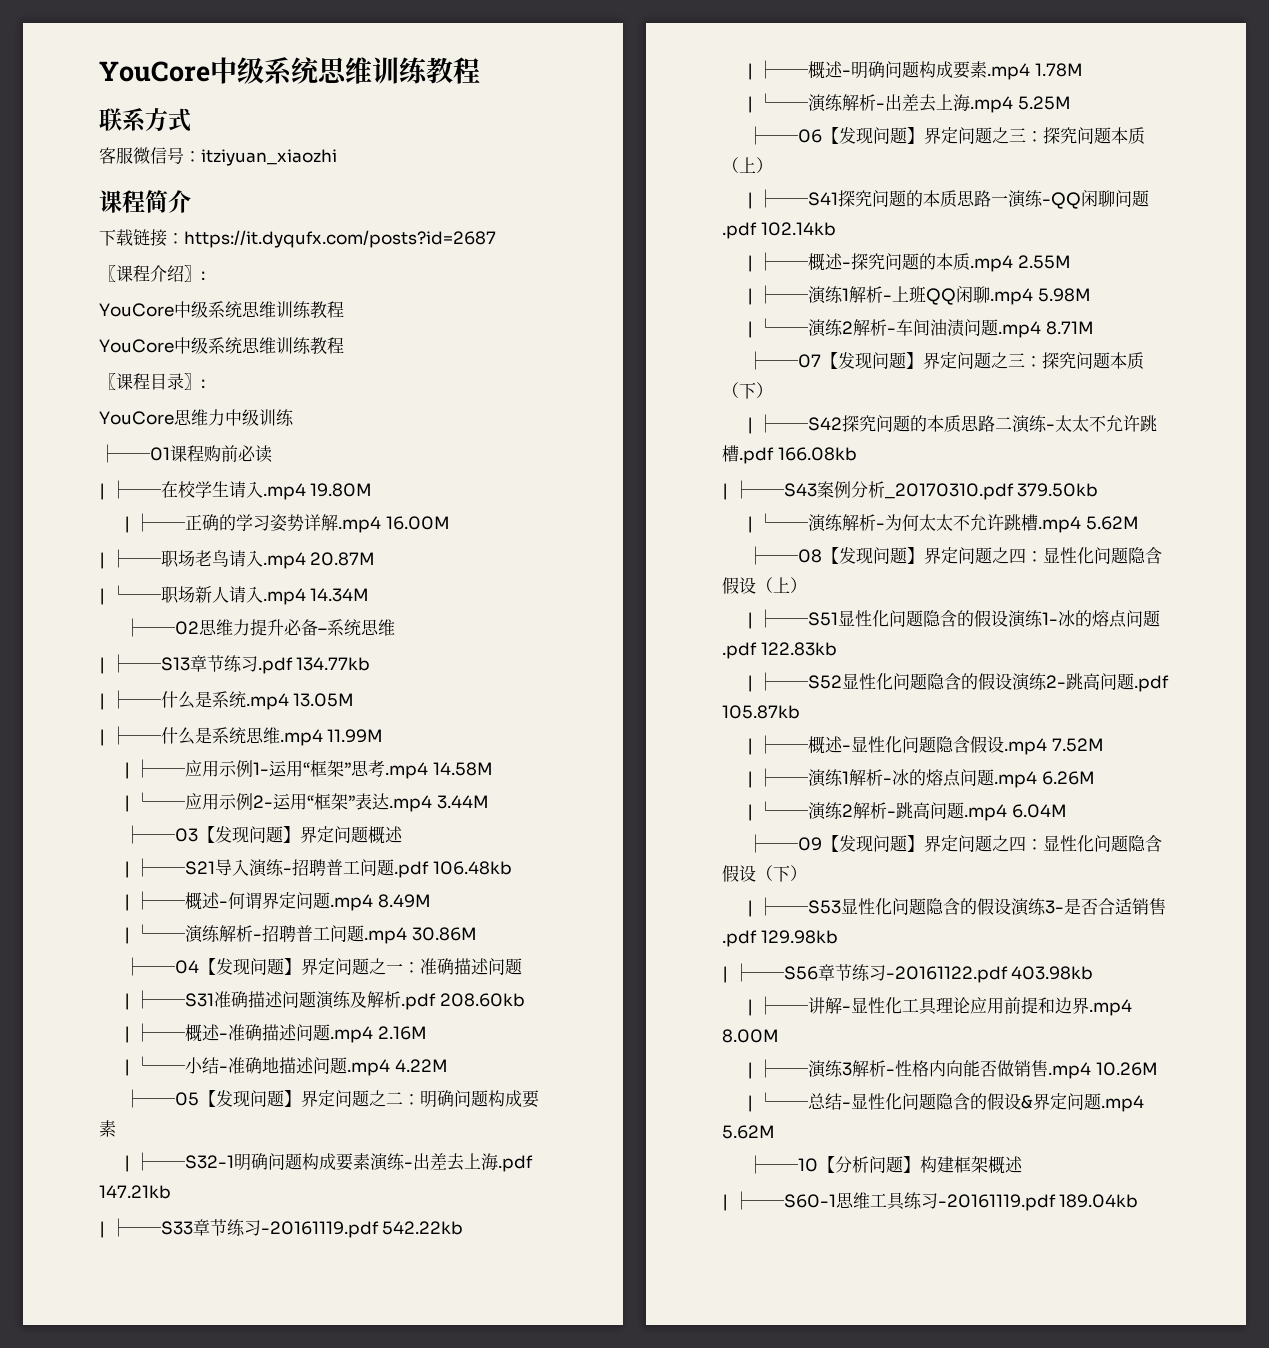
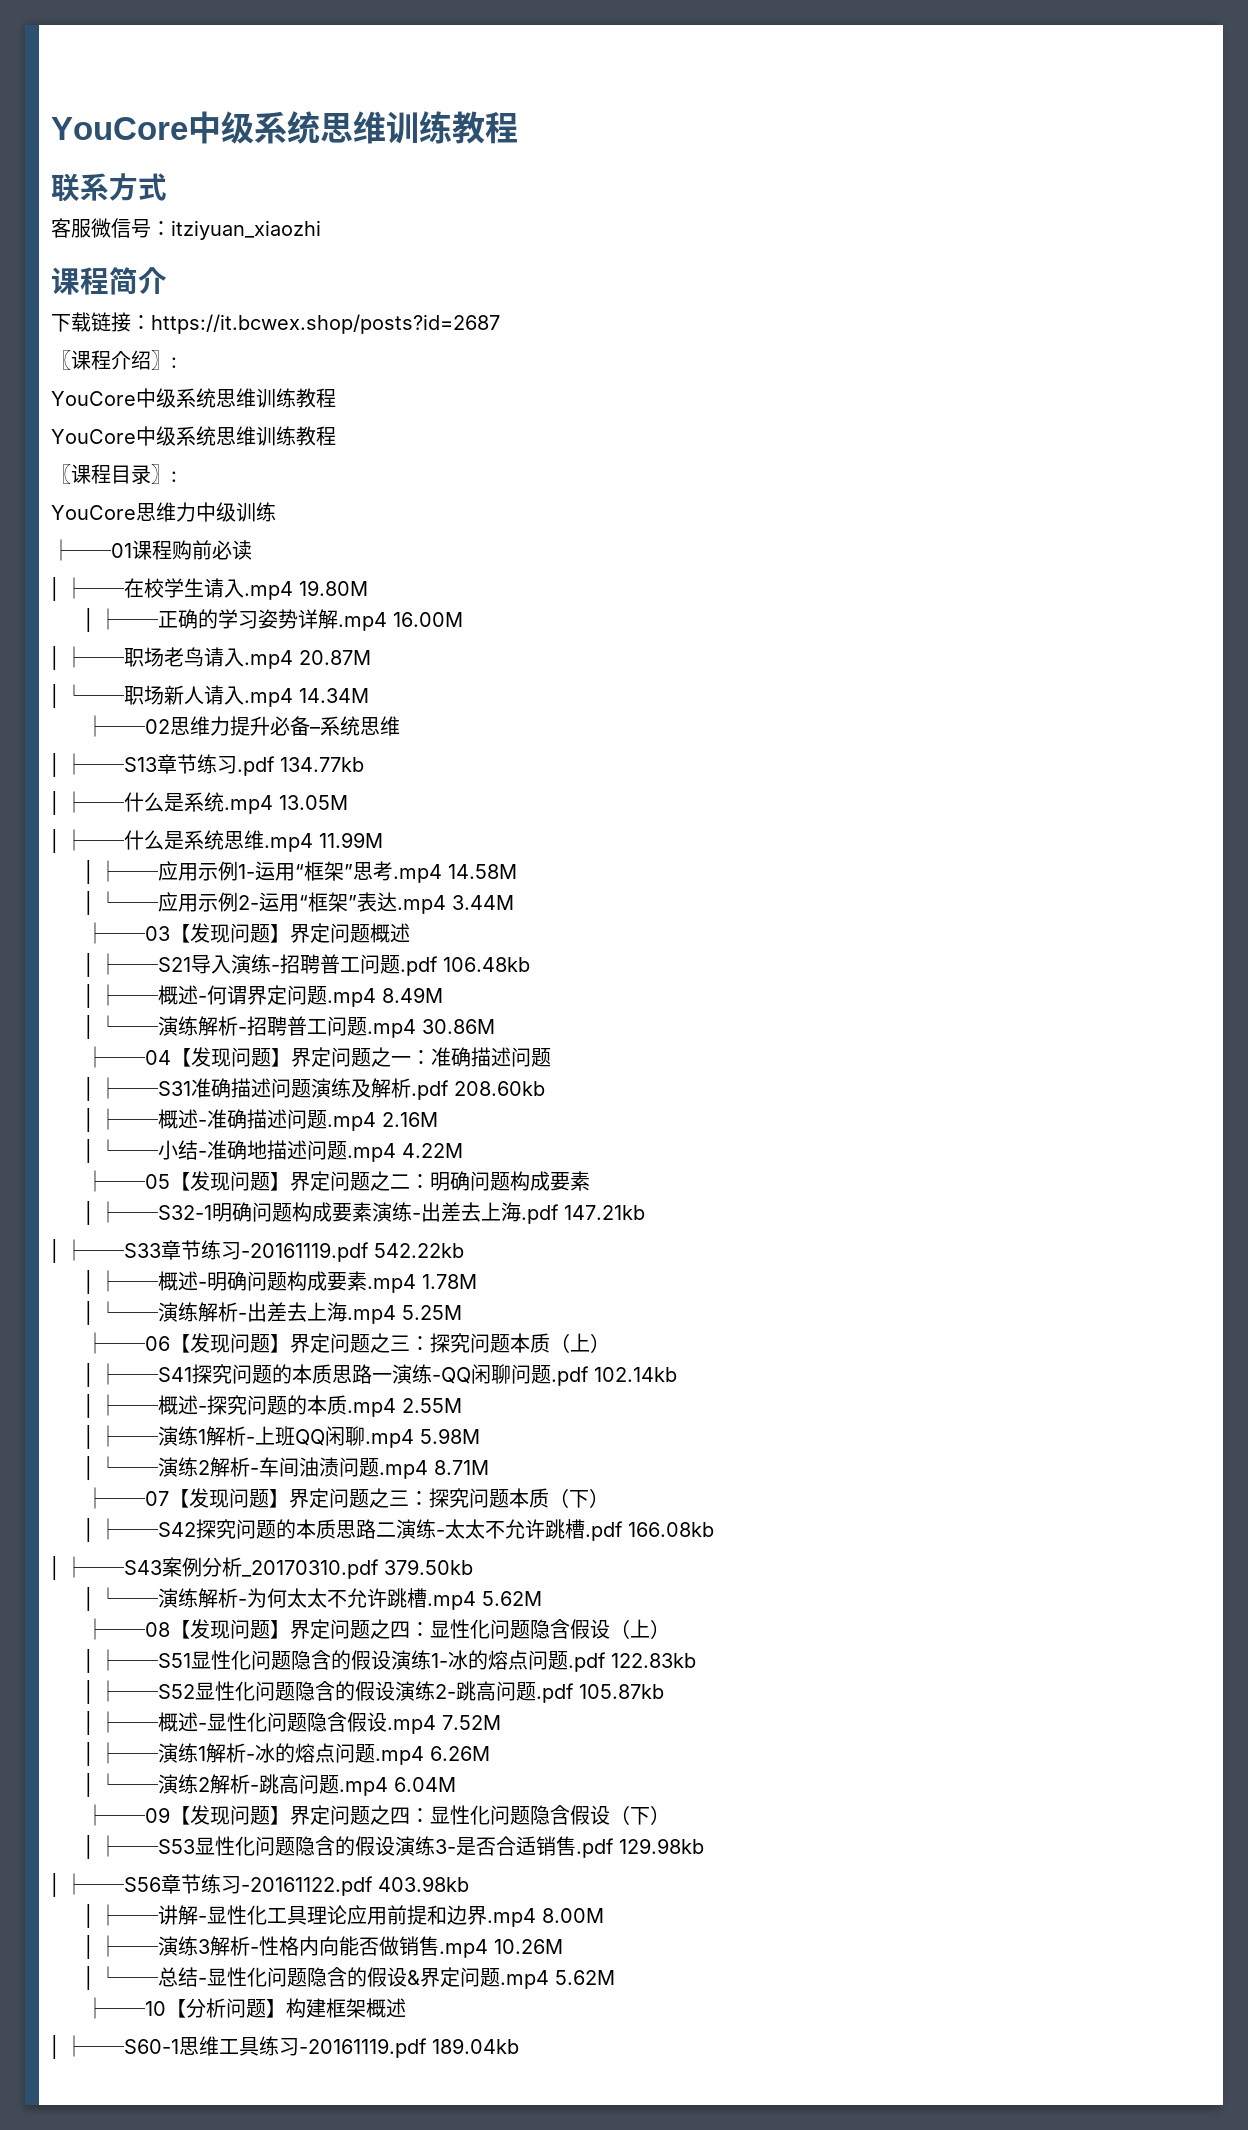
- 下载链接：https://it.dyqufx.com/posts?id=2687
+ 下载链接：https://it.bcwex.shop/posts?id=2687

